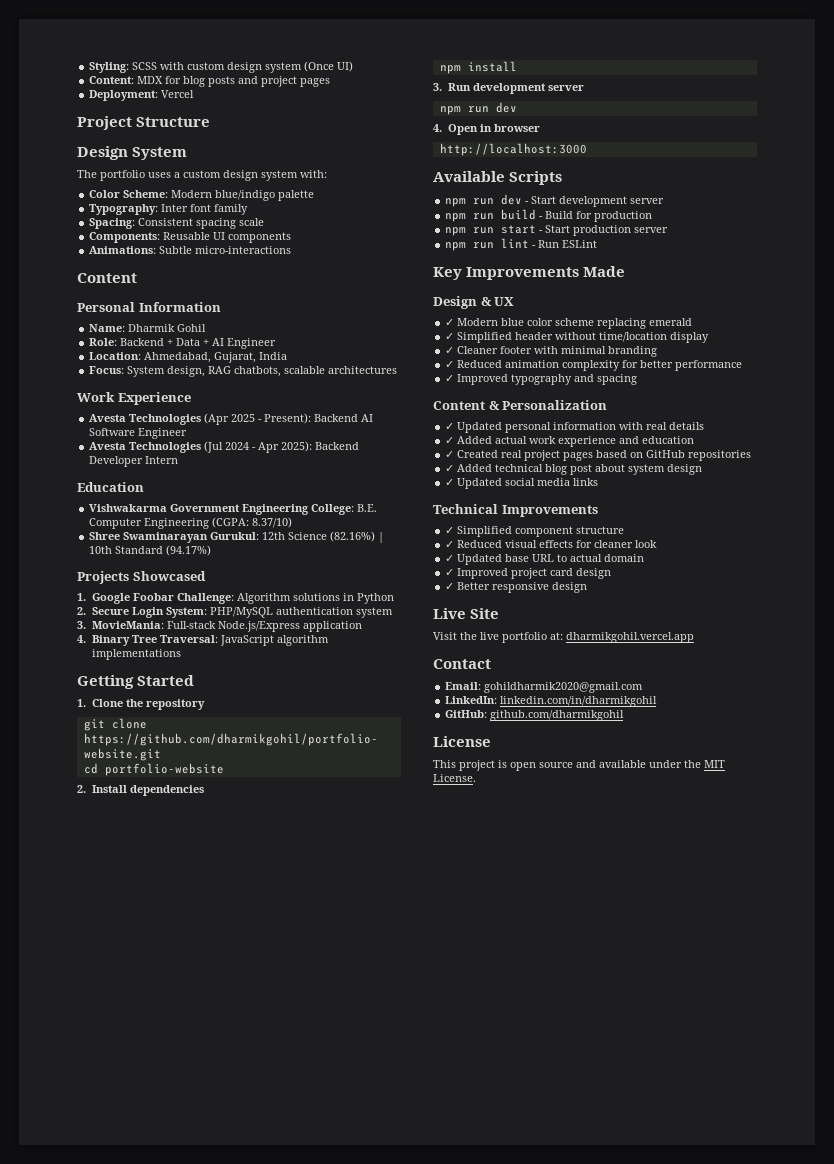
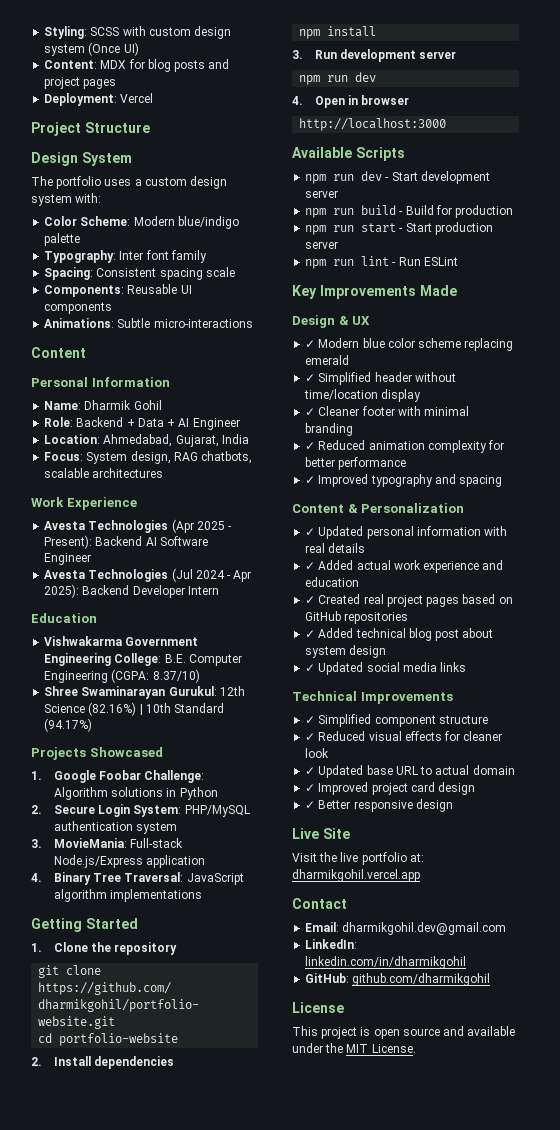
- Email: gohildharmik2020@gmail.com
+ Email: dharmikgohil.dev@gmail.com

